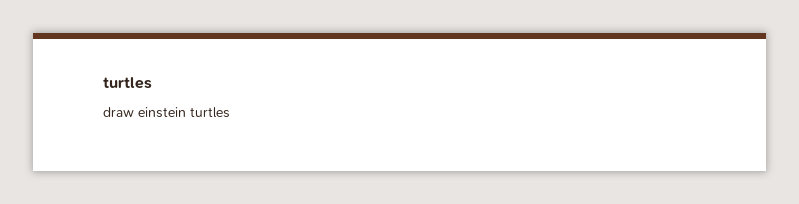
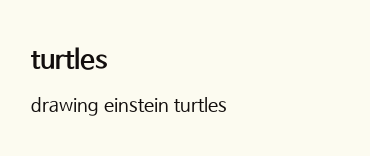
- draw einstein turtles
+ drawing einstein turtles

